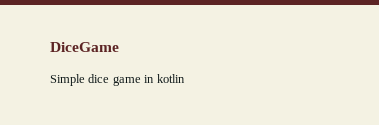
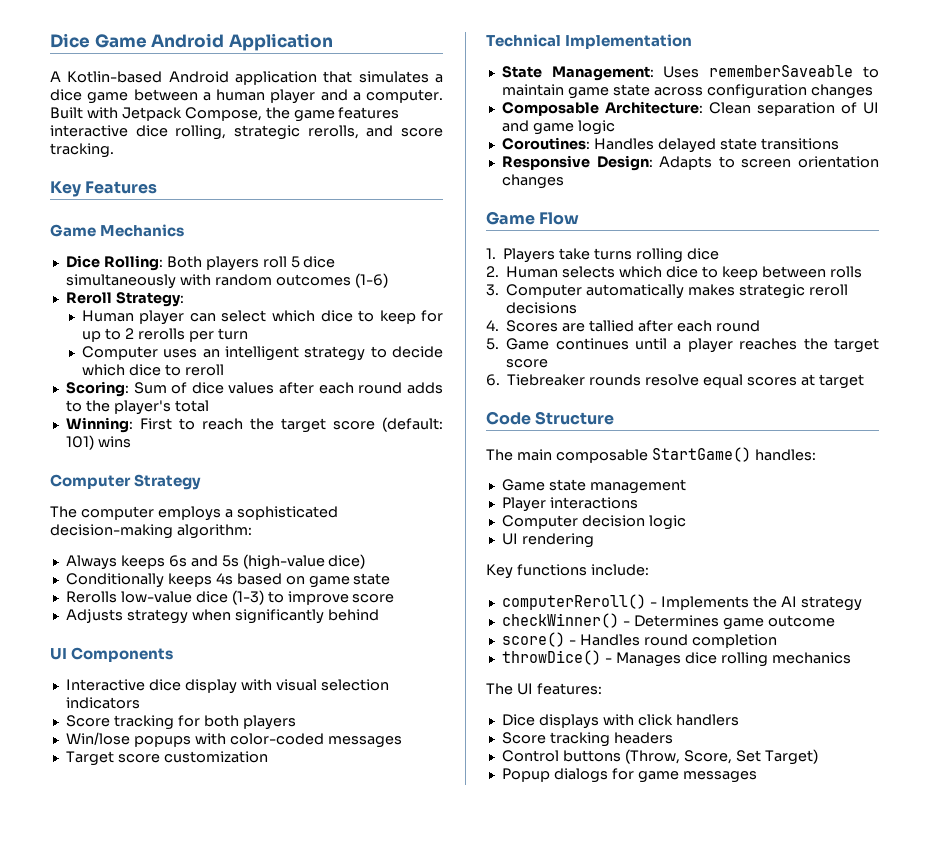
- DiceGame
- Simple dice game in kotlin
+ Dice Game Android Application
+ A Kotlin-based Android application that simulates a dice game between a human player and a computer. Built with Jetpack Compose, the game features interactive dice rolling, strategic rerolls, and score tracking.
+ Key Features
+ Game Mechanics
+ Dice Rolling: Both players roll 5 dice simultaneously with random outcomes (1-6)
+ Reroll Strategy:
+ Human player can select which dice to keep for up to 2 rerolls per turn
+ Computer uses an intelligent strategy to decide which dice to reroll
+ Scoring: Sum of dice values after each round adds to the player's total
+ Winning: First to reach the target score (default: 101) wins
+ Computer Strategy
+ The computer employs a sophisticated decision-making algorithm:
+ Always keeps 6s and 5s (high-value dice)
+ Conditionally keeps 4s based on game state
+ Rerolls low-value dice (1-3) to improve score
+ Adjusts strategy when significantly behind
+ UI Components
+ Interactive dice display with visual selection indicators
+ Score tracking for both players
+ Win/lose popups with color-coded messages
+ Target score customization
+ Technical Implementation
+ State Management: Uses rememberSaveable to maintain game state across configuration changes
+ Composable Architecture: Clean separation of UI and game logic
+ Coroutines: Handles delayed state transitions
+ Responsive Design: Adapts to screen orientation changes
+ Game Flow
+ 1. Players take turns rolling dice
+ 2. Human selects which dice to keep between rolls
+ 3. Computer automatically makes strategic reroll decisions
+ 4. Scores are tallied after each round
+ 5. Game continues until a player reaches the target score
+ 6. Tiebreaker rounds resolve equal scores at target
+ Code Structure
+ The main composable StartGame() handles:
+ Game state management
+ Player interactions
+ Computer decision logic
+ UI rendering
+ Key functions include:
+ computerReroll() - Implements the AI strategy
+ checkWinner() - Determines game outcome
+ score() - Handles round completion
+ throwDice() - Manages dice rolling mechanics
+ The UI features:
+ Dice displays with click handlers
+ Score tracking headers
+ Control buttons (Throw, Score, Set Target)
+ Popup dialogs for game messages

